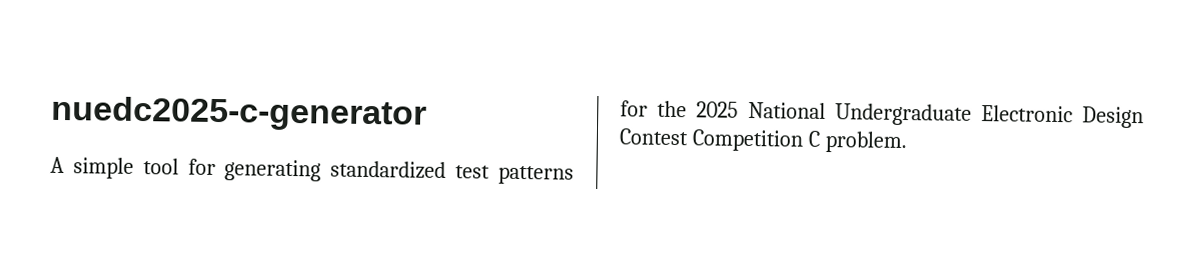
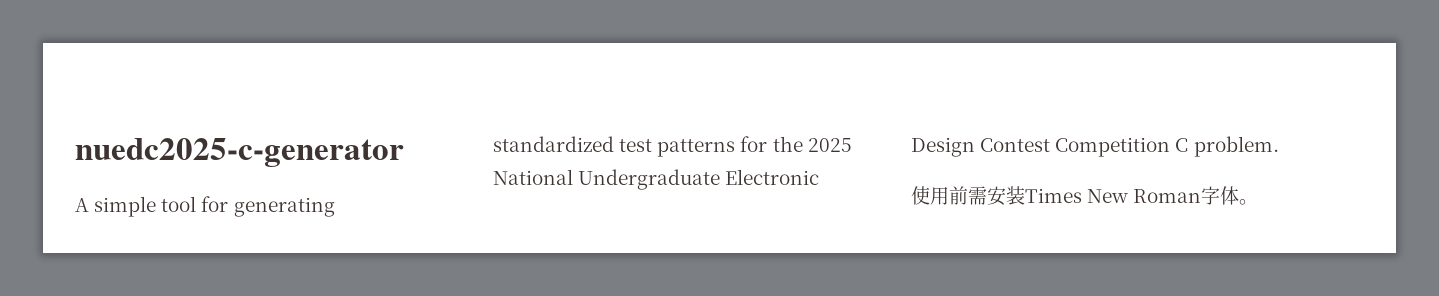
+ 使用前需安装Times New Roman字体。

